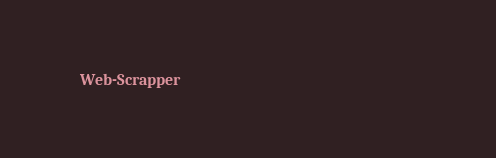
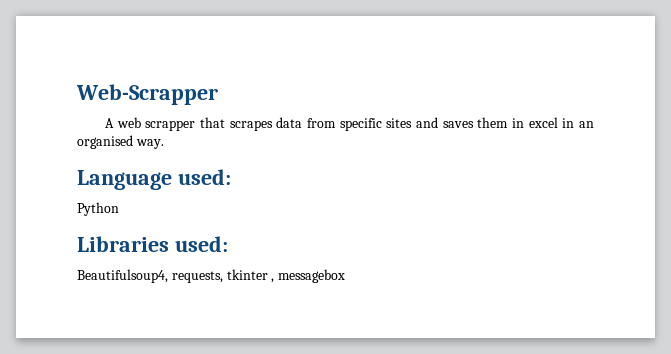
+ A web scrapper that scrapes data from specific sites and saves them in excel in an organised way.
+ Language used:
+ Python
+ Libraries used:
+ Beautifulsoup4, requests, tkinter , messagebox

